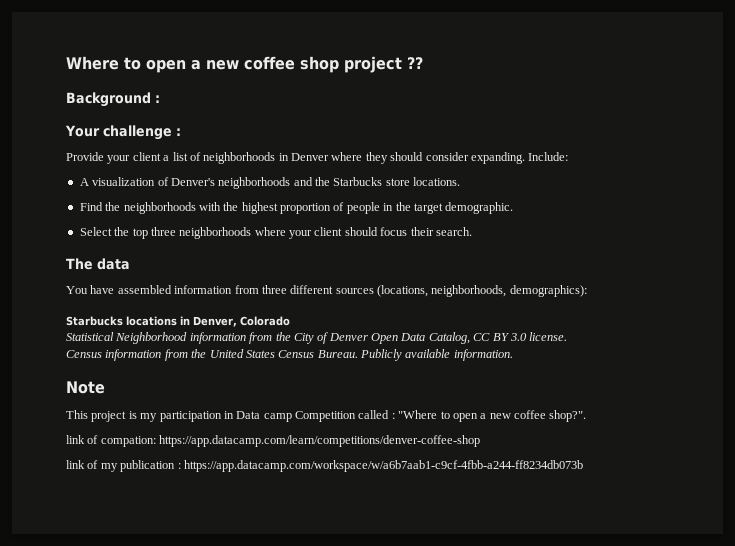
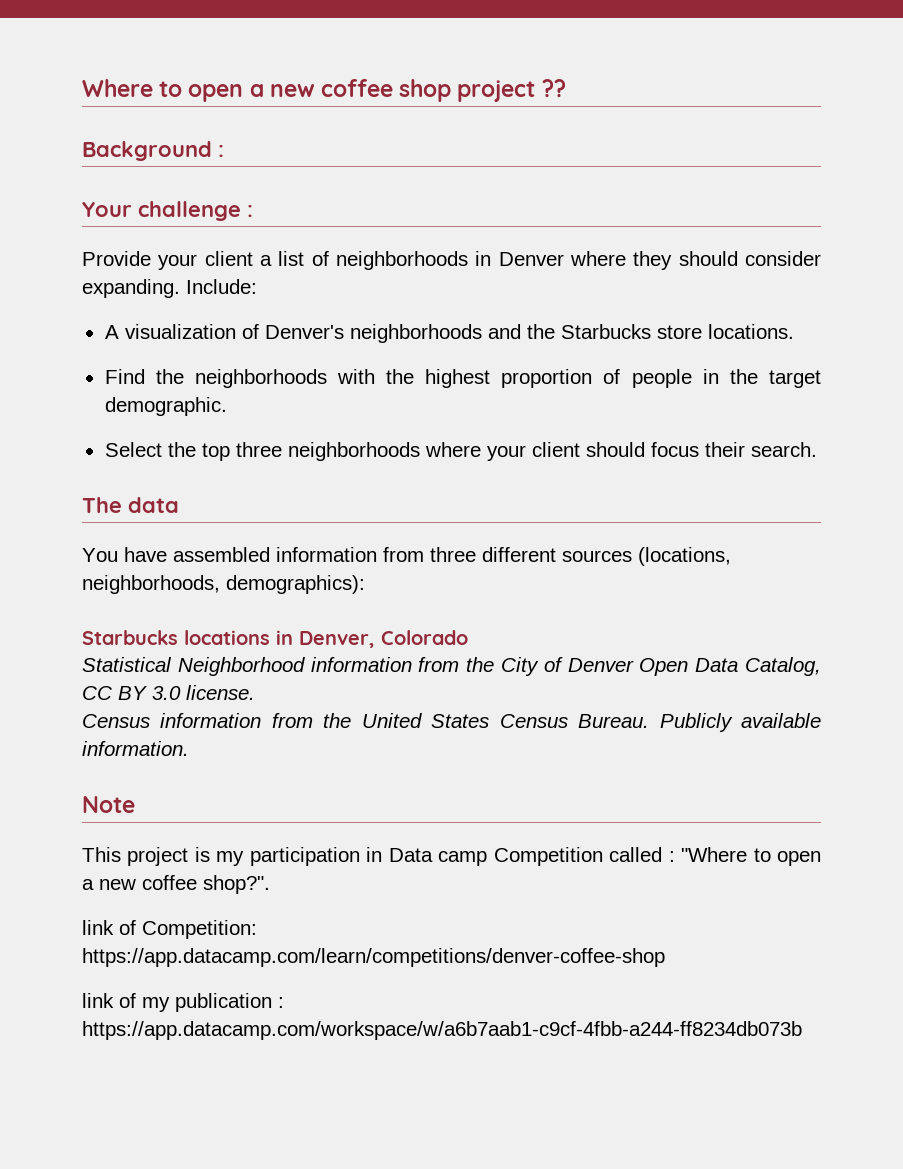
- link of compation: https://app.datacamp.com/learn/competitions/denver-coffee-shop
+ link of Competition: https://app.datacamp.com/learn/competitions/denver-coffee-shop

